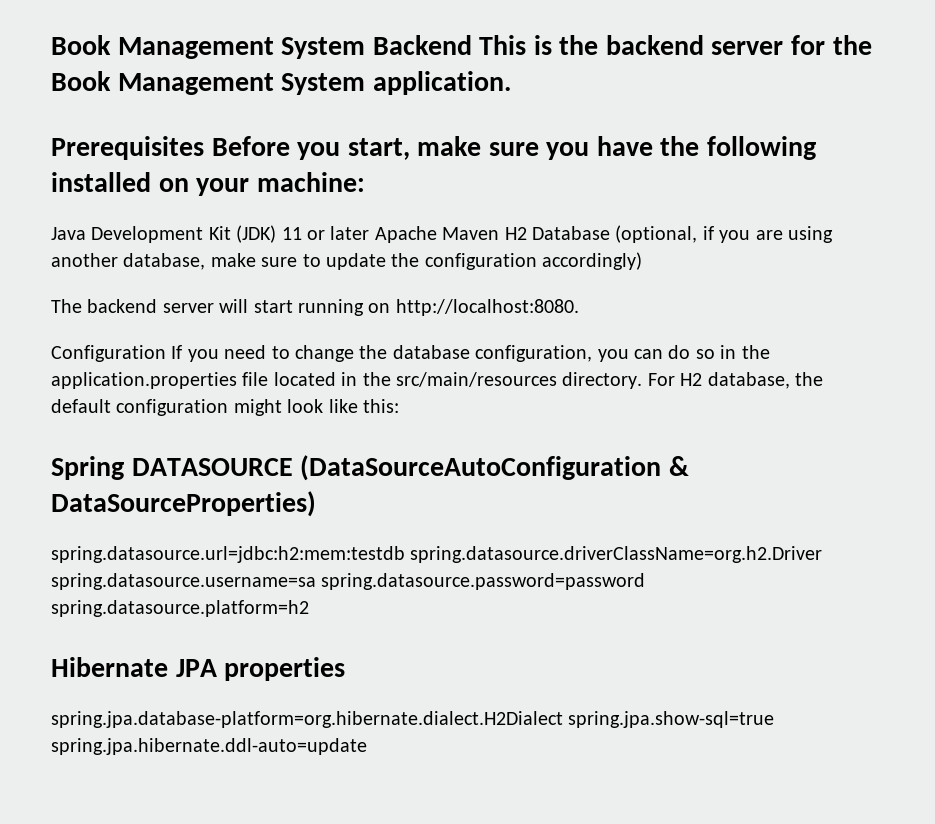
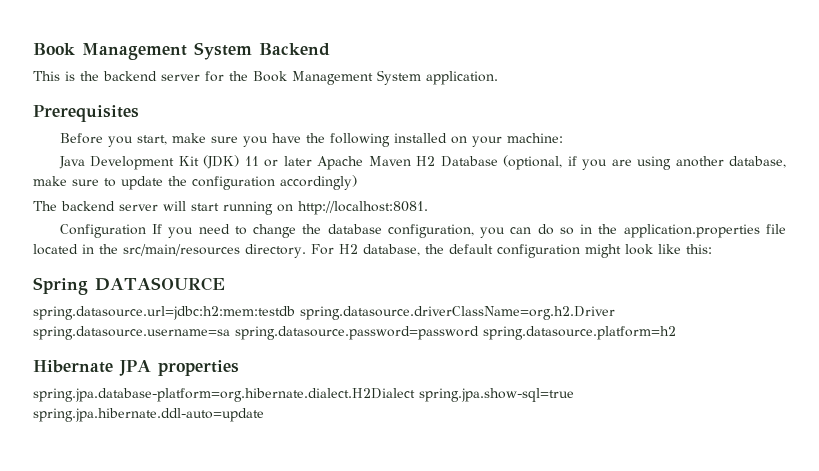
- Book Management System Backend This is the backend server for the Book Management System application.
+ Book Management System Backend
+ This is the backend server for the Book Management System application.
- Prerequisites Before you start, make sure you have the following installed on your machine:
+ Prerequisites
+ Before you start, make sure you have the following installed on your machine:
- The backend server will start running on http://localhost:8080.
+ The backend server will start running on http://localhost:8081.
- Spring DATASOURCE (DataSourceAutoConfiguration & DataSourceProperties)
+ Spring DATASOURCE

